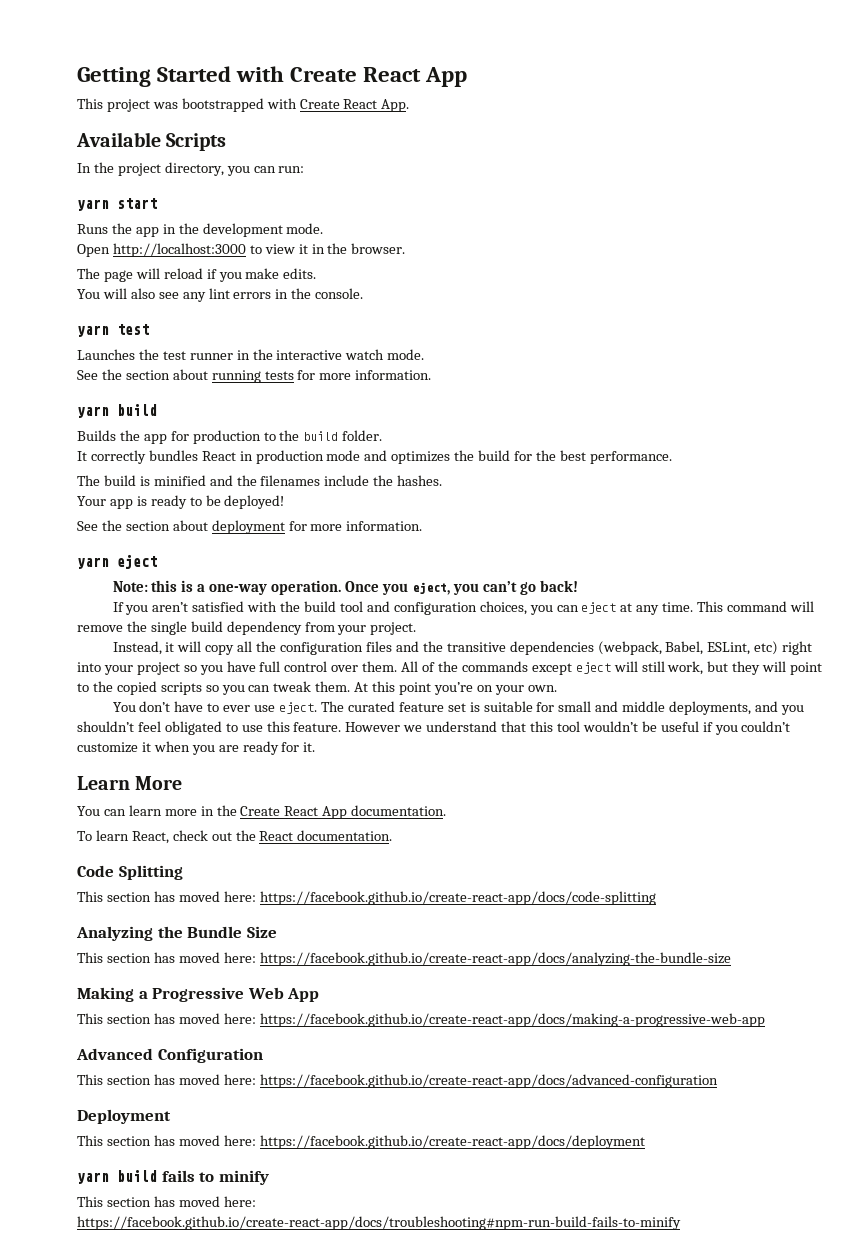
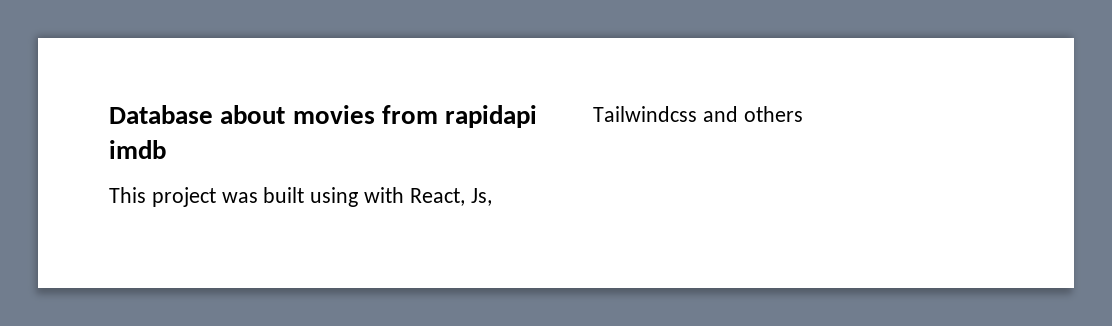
- Getting Started with Create React App
- This project was bootstrapped with Create React App.
- Available Scripts
- In the project directory, you can run:
- yarn start
- Runs the app in the development mode.
- Open http://localhost:3000 to view it in the browser.
- The page will reload if you make edits.
- You will also see any lint errors in the console.
- yarn test
- Launches the test runner in the interactive watch mode.
- See the section about running tests for more information.
- yarn build
- Builds the app for production to the build folder.
- It correctly bundles React in production mode and optimizes the build for the best performance.
- The build is minified and the filenames include the hashes.
- Your app is ready to be deployed!
- See the section about deployment for more information.
- yarn eject
- Note: this is a one-way operation. Once you eject, you can’t go back!
- If you aren’t satisfied with the build tool and configuration choices, you can eject at any time. This command will remove the single build dependency from your project.
- Instead, it will copy all the configuration files and the transitive dependencies (webpack, Babel, ESLint, etc) right into your project so you have full control over them. All of the commands except eject will still work, but they will point to the copied scripts so you can tweak them. At this point you’re on your own.
- You don’t have to ever use eject. The curated feature set is suitable for small and middle deployments, and you shouldn’t feel obligated to use this feature. However we understand that this tool wouldn’t be useful if you couldn’t customize it when you are ready for it.
- Learn More
- You can learn more in the Create React App documentation.
- To learn React, check out the React documentation.
- Code Splitting
- This section has moved here: https://facebook.github.io/create-react-app/docs/code-splitting
- Analyzing the Bundle Size
- This section has moved here: https://facebook.github.io/create-react-app/docs/analyzing-the-bundle-size
- Making a Progressive Web App
- This section has moved here: https://facebook.github.io/create-react-app/docs/making-a-progressive-web-app
- Advanced Configuration
- This section has moved here: https://facebook.github.io/create-react-app/docs/advanced-configuration
- Deployment
- This section has moved here: https://facebook.github.io/create-react-app/docs/deployment
- yarn build fails to minify
- This section has moved here: https://facebook.github.io/create-react-app/docs/troubleshooting#npm-run-build-fails-to-minify
+ Database about movies from rapidapi imdb
+ This project was built using with React, Js, Tailwindcss and others

